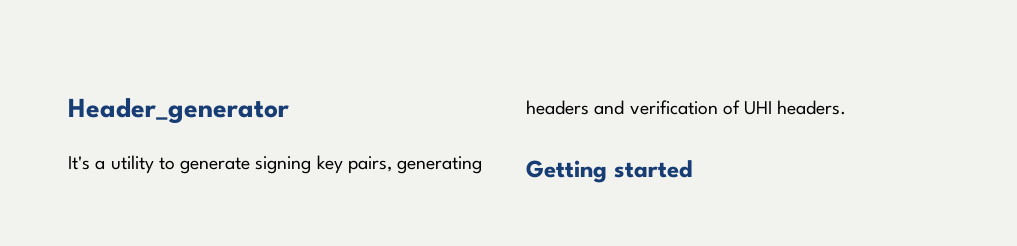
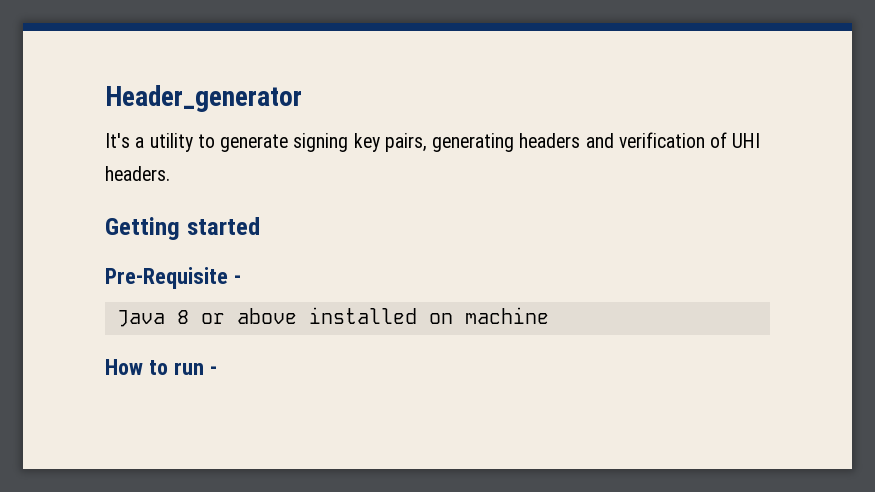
+ Pre-Requisite -
+ Java 8 or above installed on machine
+ How to run -

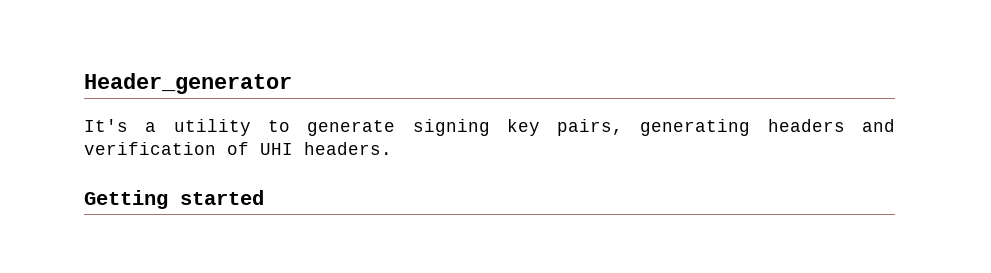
- Pre-Requisite -
- Java 8 or above installed on machine
- How to run -

